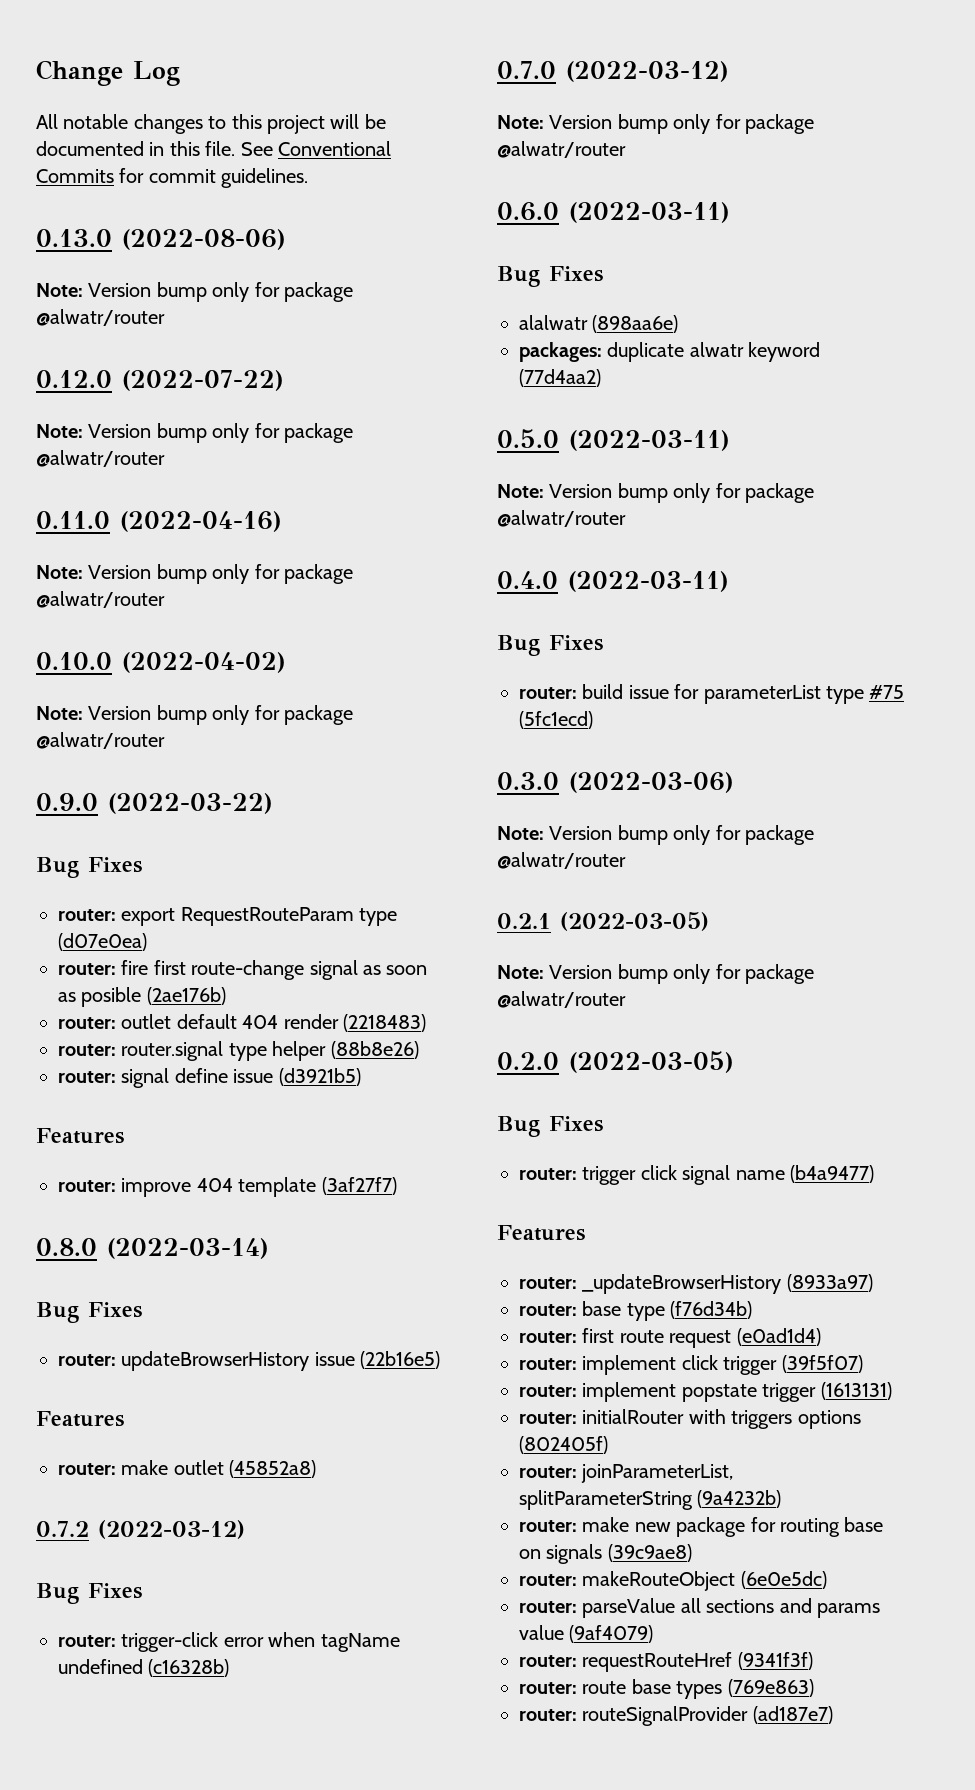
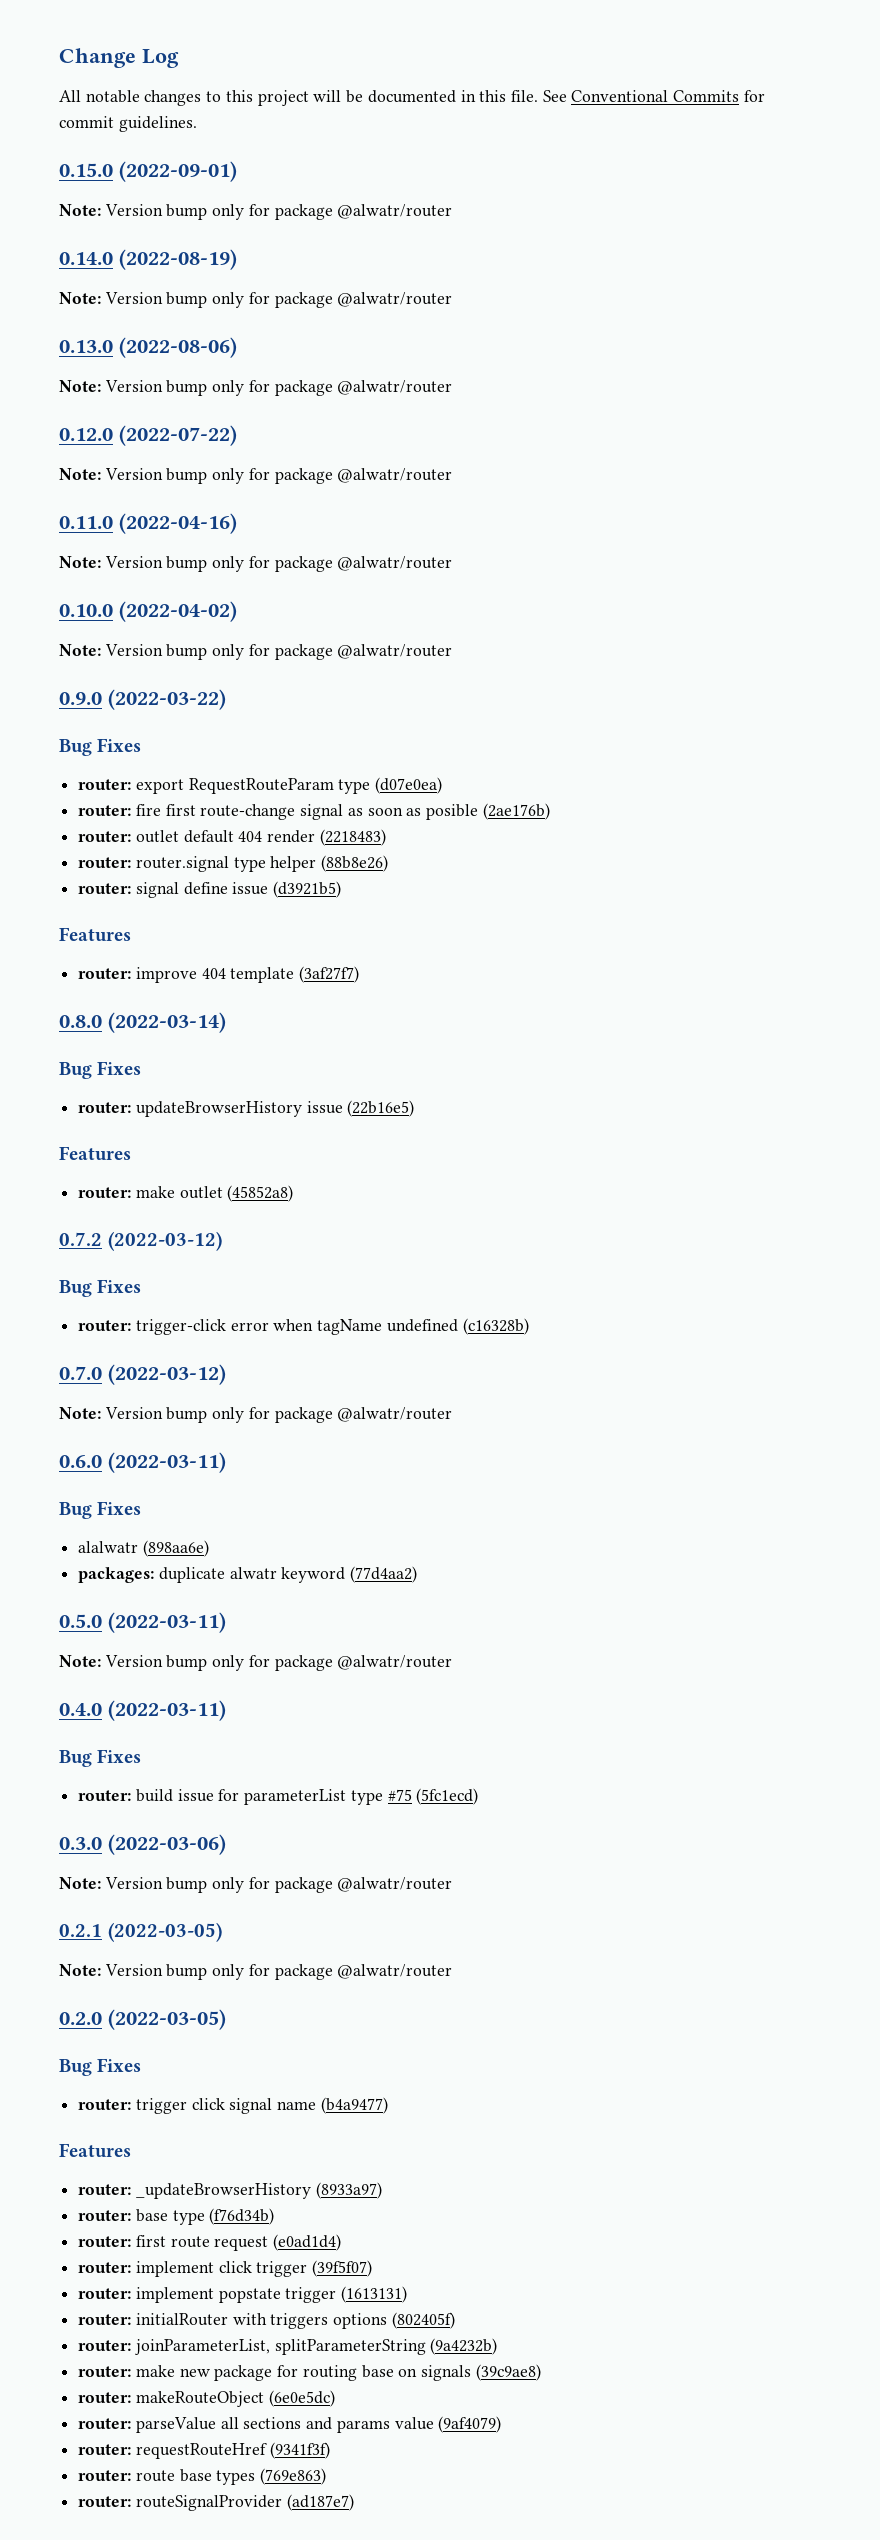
+ 0.15.0 (2022-09-01)
+ Note: Version bump only for package @alwatr/router
+ 0.14.0 (2022-08-19)
+ Note: Version bump only for package @alwatr/router

